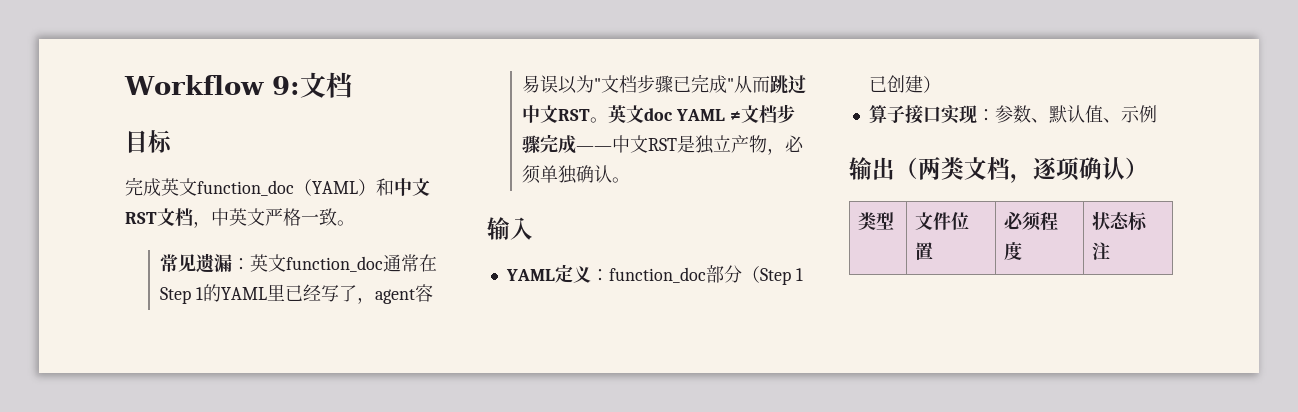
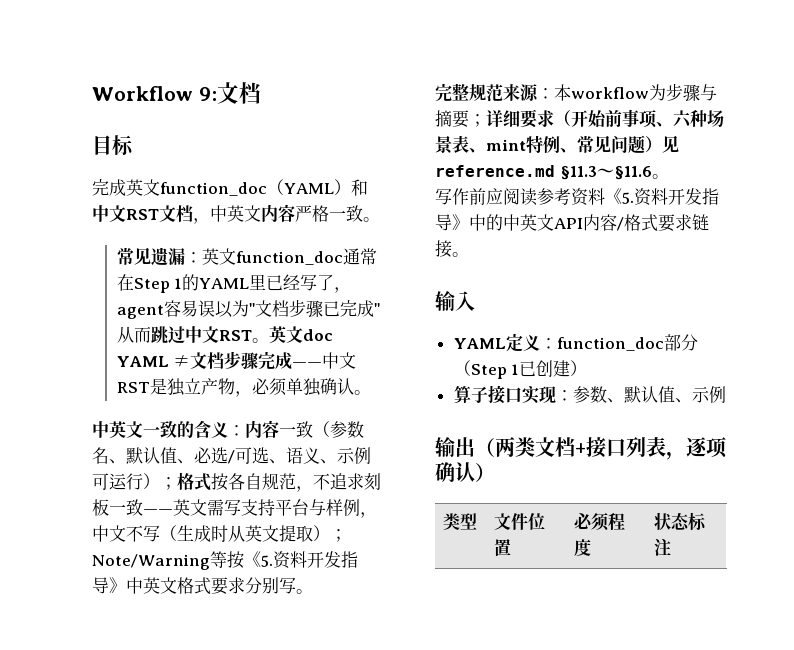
- 完成英文function_doc（YAML）和中文RST文档，中英文严格一致。
+ 完成英文function_doc（YAML）和中文RST文档，中英文内容严格一致。
+ 中英文一致的含义：内容一致（参数名、默认值、必选/可选、语义、示例可运行）；格式按各自规范，不追求刻板一致——英文需写支持平台与样例，中文不写（生成时从英文提取）；Note/Warning等按《5.资料开发指导》中英文格式要求分别写。
+ 完整规范来源：本workflow为步骤与摘要；详细要求（开始前事项、六种场景表、mint特例、常见问题）见reference.md §11.3～§11.6。
+ 写作前应阅读参考资料《5.资料开发指导》中的中英文API内容/格式要求链接。
- 输出（两类文档，逐项确认）
+ 输出（两类文档+接口列表，逐项确认）

